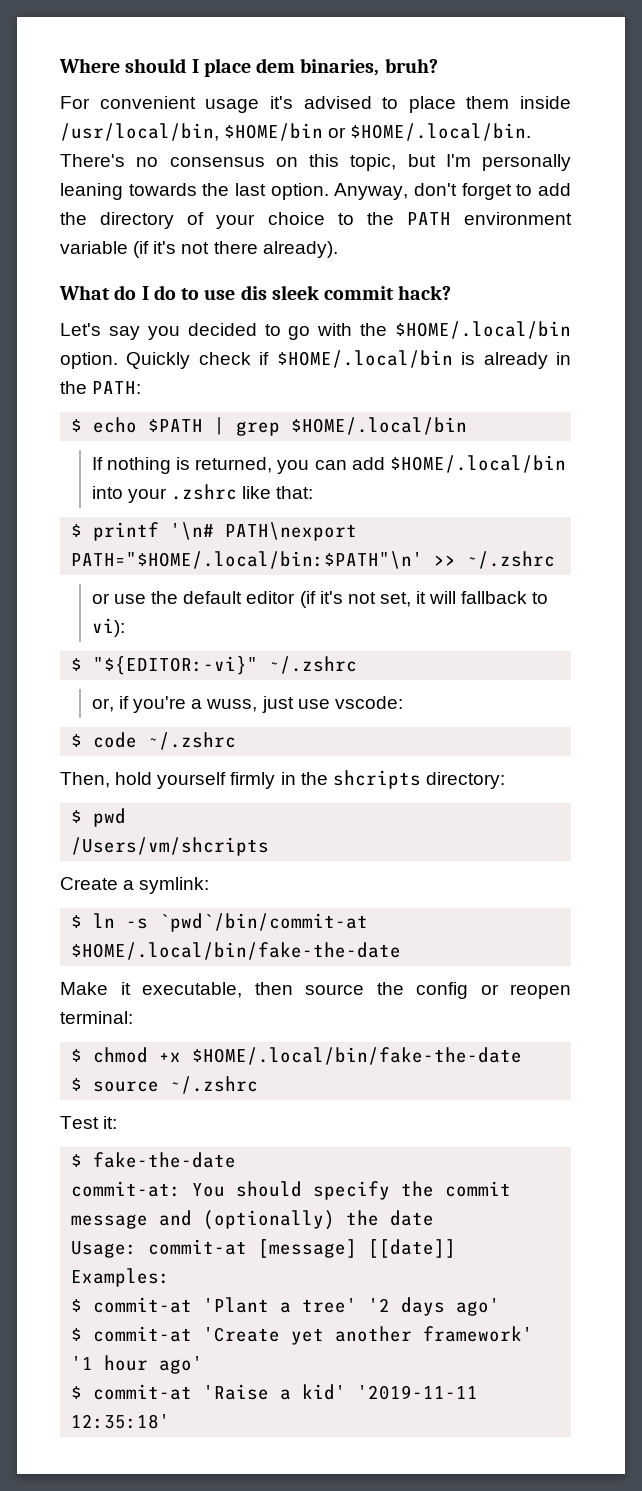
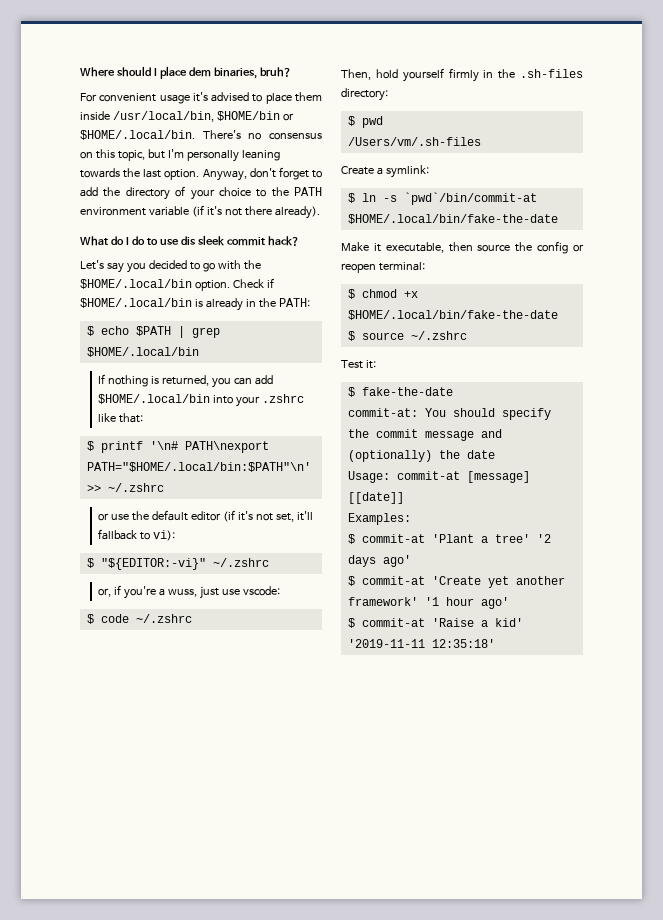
- Quickly check if $HOME/.local/bin is already in the PATH:
+ Check if $HOME/.local/bin is already in the PATH:
- or use the default editor (if it's not set, it will fallback to vi):
+ or use the default editor (if it's not set, it'll fallback to vi):
- Then, hold yourself firmly in the shcripts directory:
+ Then, hold yourself firmly in the .sh-files directory:
- /Users/vm/shcripts
+ /Users/vm/.sh-files

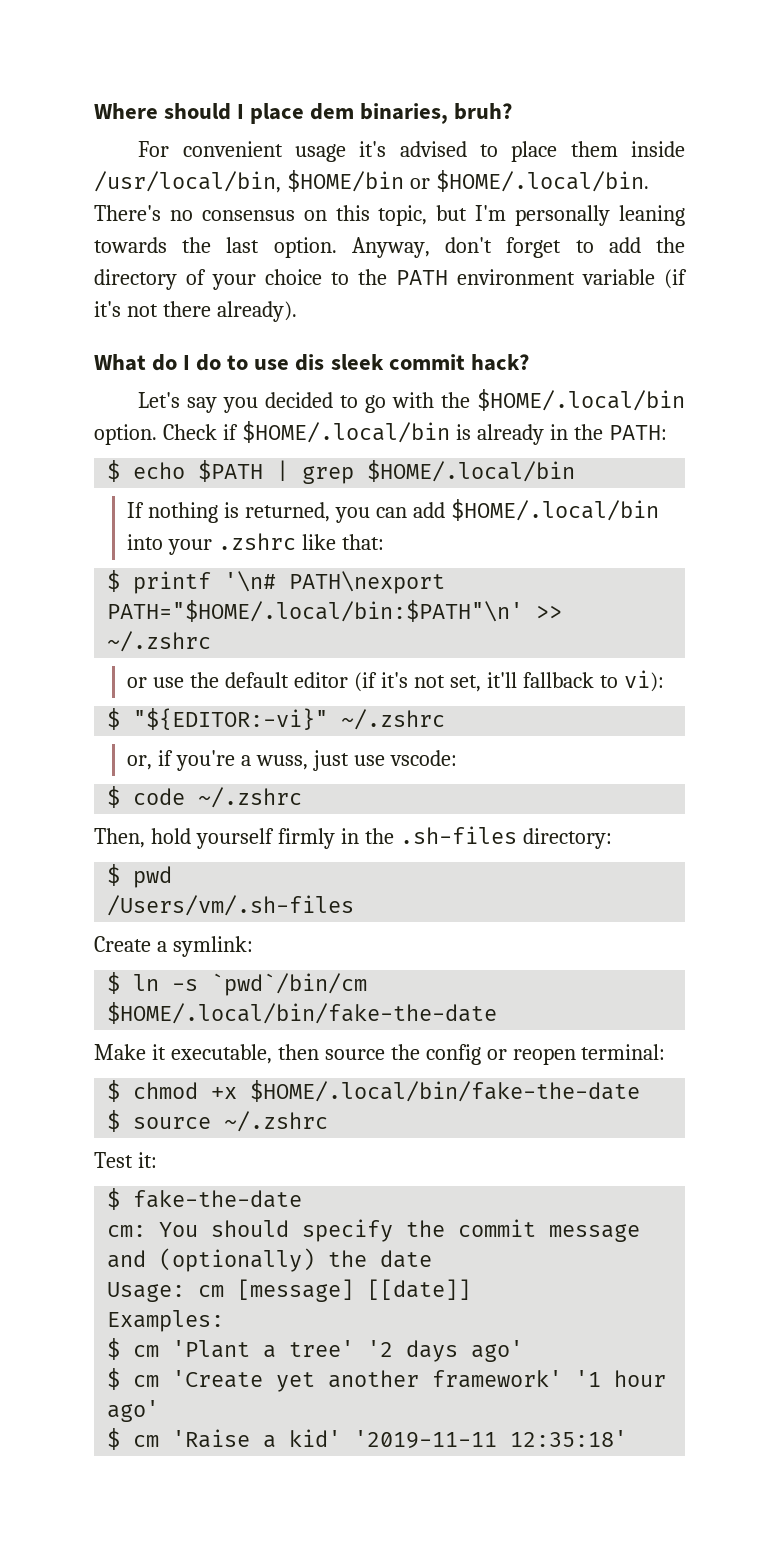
- $ ln -s `pwd`/bin/commit-at $HOME/.local/bin/fake-the-date
+ $ ln -s `pwd`/bin/cm $HOME/.local/bin/fake-the-date
- commit-at: You should specify the commit message and (optionally) the date
+ cm: You should specify the commit message and (optionally) the date
- Usage: commit-at [message] [[date]]
+ Usage: cm [message] [[date]]
- $ commit-at 'Plant a tree' '2 days ago'
+ $ cm 'Plant a tree' '2 days ago'
- $ commit-at 'Create yet another framework' '1 hour ago'
+ $ cm 'Create yet another framework' '1 hour ago'
- $ commit-at 'Raise a kid' '2019-11-11 12:35:18'
+ $ cm 'Raise a kid' '2019-11-11 12:35:18'

